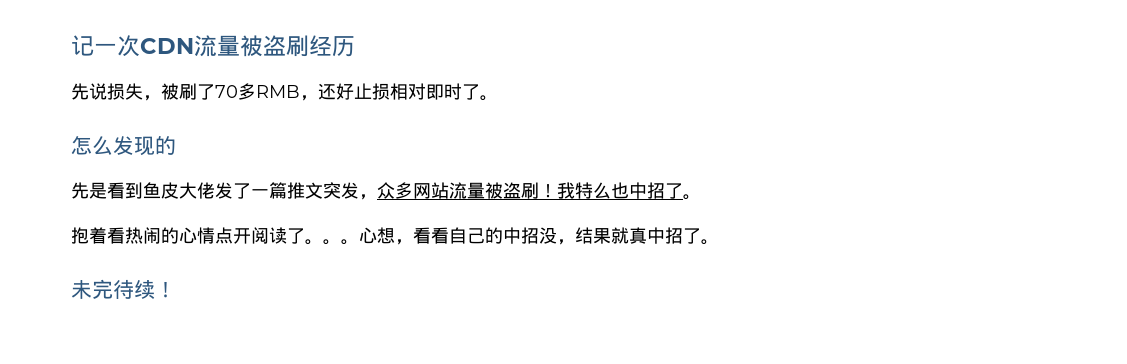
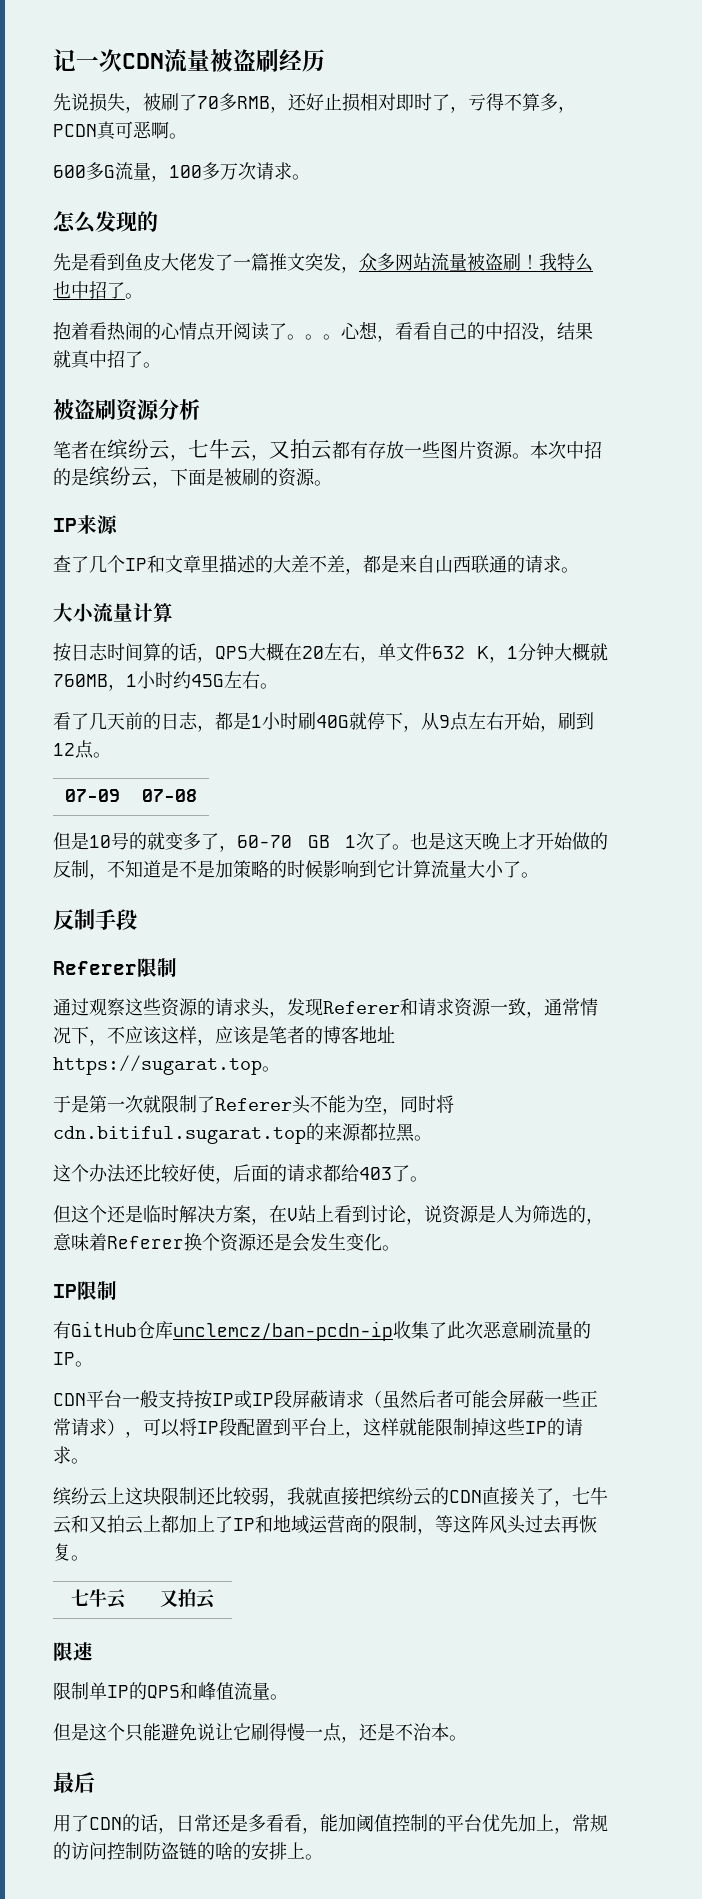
- 先说损失，被刷了70多RMB，还好止损相对即时了。
+ 先说损失，被刷了70多RMB，还好止损相对即时了，亏得不算多，PCDN真可恶啊。
+ 600多G流量，100多万次请求。
- 未完待续！
+ 被盗刷资源分析
+ 笔者在缤纷云，七牛云，又拍云都有存放一些图片资源。本次中招的是缤纷云，下面是被刷的资源。
+ IP来源
+ 查了几个IP和文章里描述的大差不差，都是来自山西联通的请求。
+ 大小流量计算
+ 按日志时间算的话，QPS大概在20左右，单文件632 K，1分钟大概就760MB，1小时约45G左右。
+ 看了几天前的日志，都是1小时刷40G就停下，从9点左右开始，刷到12点。
+ 07-09 | 07-08
+ 但是10号的就变多了，60-70 GB 1次了。也是这天晚上才开始做的反制，不知道是不是加策略的时候影响到它计算流量大小了。
+ 反制手段
+ Referer限制
+ 通过观察这些资源的请求头，发现Referer和请求资源一致，通常情况下，不应该这样，应该是笔者的博客地址https://sugarat.top。
+ 于是第一次就限制了Referer头不能为空，同时将cdn.bitiful.sugarat.top的来源都拉黑。
+ 这个办法还比较好使，后面的请求都给403了。
+ 但这个还是临时解决方案，在V站上看到讨论，说资源是人为筛选的，意味着Referer换个资源还是会发生变化。
+ IP限制
+ 有GitHub仓库unclemcz/ban-pcdn-ip收集了此次恶意刷流量的IP。
+ CDN平台一般支持按IP或IP段屏蔽请求（虽然后者可能会屏蔽一些正常请求），可以将IP段配置到平台上，这样就能限制掉这些IP的请求。
+ 缤纷云上这块限制还比较弱，我就直接把缤纷云的CDN直接关了，七牛云和又拍云上都加上了IP和地域运营商的限制，等这阵风头过去再恢复。
+ 七牛云 | 又拍云
+ 限速
+ 限制单IP的QPS和峰值流量。
+ 但是这个只能避免说让它刷得慢一点，还是不治本。
+ 最后
+ 用了CDN的话，日常还是多看看，能加阈值控制的平台优先加上，常规的访问控制防盗链的啥的安排上。

